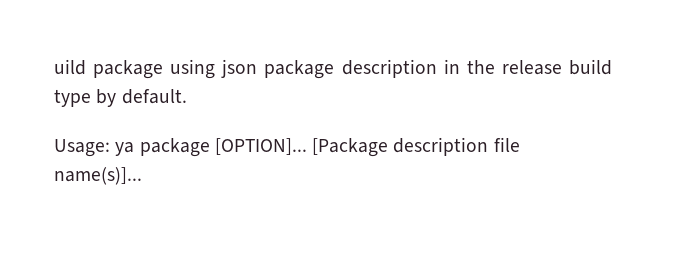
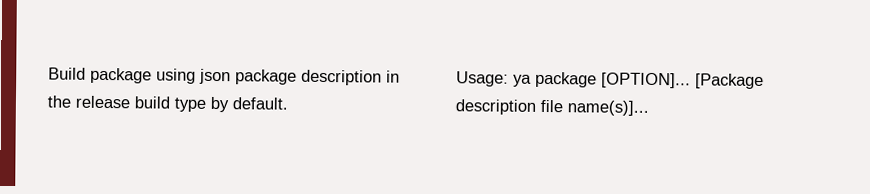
- uild package using json package description in the release build type by default.
+ Build package using json package description in the release build type by default.

